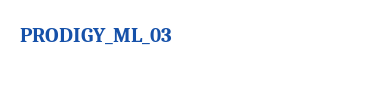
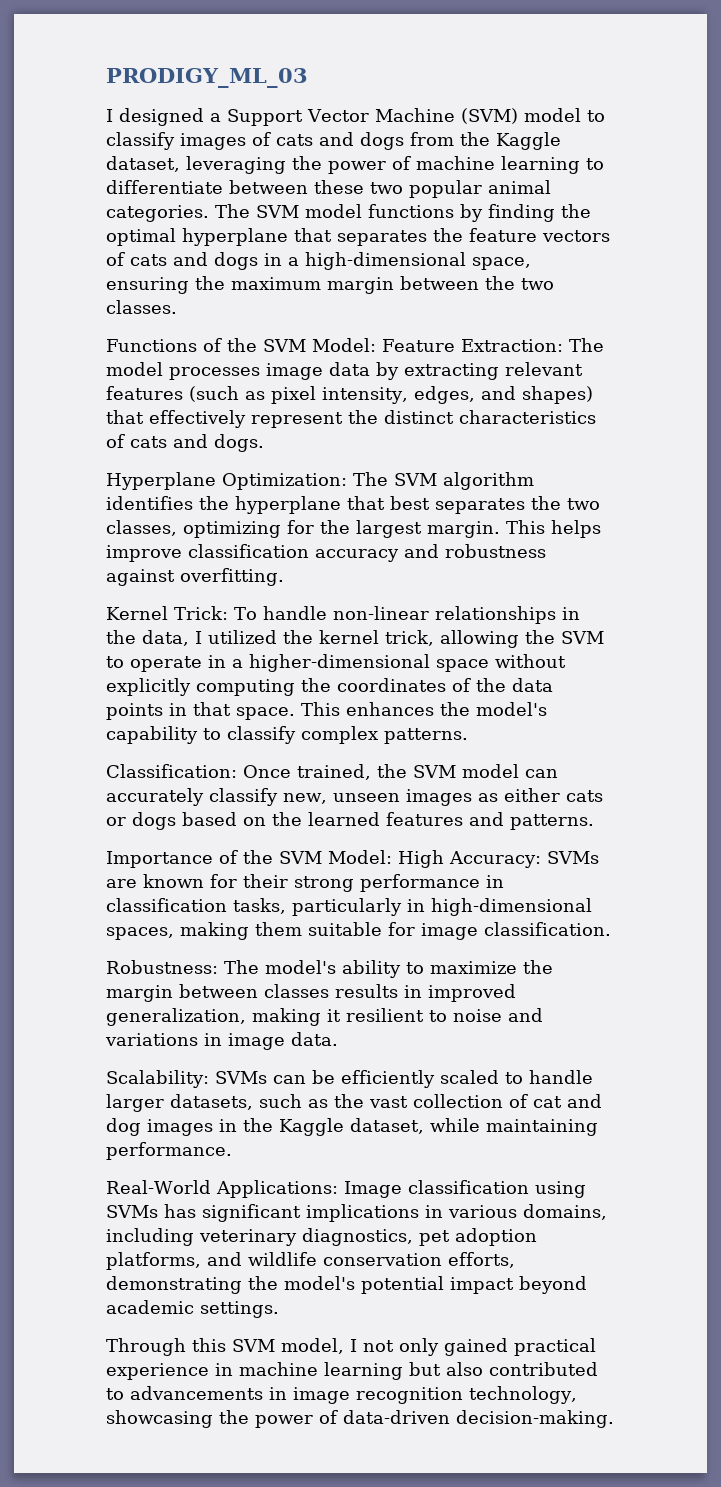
+ I designed a Support Vector Machine (SVM) model to classify images of cats and dogs from the Kaggle dataset, leveraging the power of machine learning to differentiate between these two popular animal categories. The SVM model functions by finding the optimal hyperplane that separates the feature vectors of cats and dogs in a high-dimensional space, ensuring the maximum margin between the two classes.
+ Functions of the SVM Model: Feature Extraction: The model processes image data by extracting relevant features (such as pixel intensity, edges, and shapes) that effectively represent the distinct characteristics of cats and dogs.
+ Hyperplane Optimization: The SVM algorithm identifies the hyperplane that best separates the two classes, optimizing for the largest margin. This helps improve classification accuracy and robustness against overfitting.
+ Kernel Trick: To handle non-linear relationships in the data, I utilized the kernel trick, allowing the SVM to operate in a higher-dimensional space without explicitly computing the coordinates of the data points in that space. This enhances the model's capability to classify complex patterns.
+ Classification: Once trained, the SVM model can accurately classify new, unseen images as either cats or dogs based on the learned features and patterns.
+ Importance of the SVM Model: High Accuracy: SVMs are known for their strong performance in classification tasks, particularly in high-dimensional spaces, making them suitable for image classification.
+ Robustness: The model's ability to maximize the margin between classes results in improved generalization, making it resilient to noise and variations in image data.
+ Scalability: SVMs can be efficiently scaled to handle larger datasets, such as the vast collection of cat and dog images in the Kaggle dataset, while maintaining performance.
+ Real-World Applications: Image classification using SVMs has significant implications in various domains, including veterinary diagnostics, pet adoption platforms, and wildlife conservation efforts, demonstrating the model's potential impact beyond academic settings.
+ Through this SVM model, I not only gained practical experience in machine learning but also contributed to advancements in image recognition technology, showcasing the power of data-driven decision-making.

